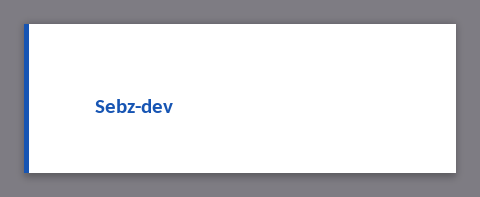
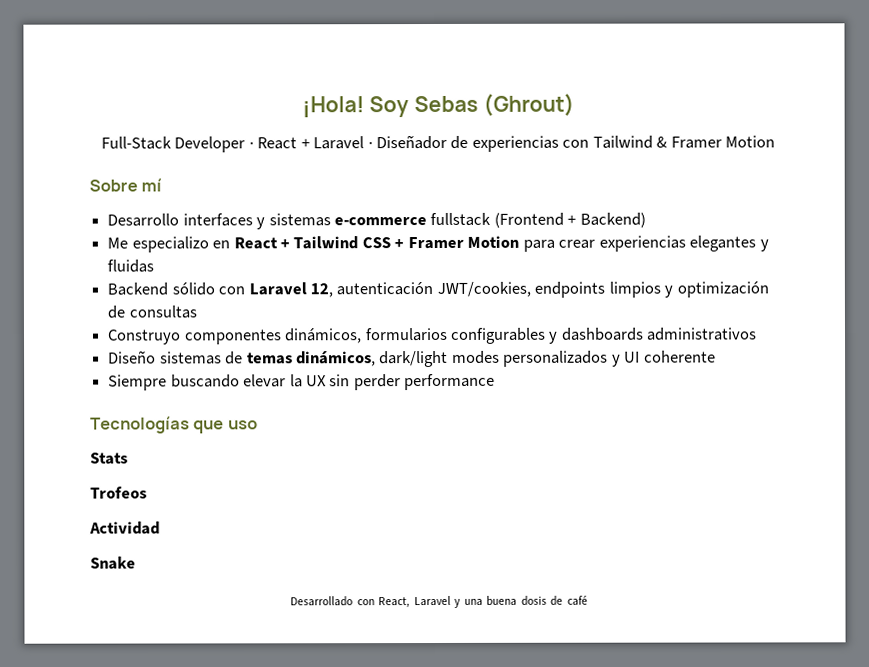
- Sebz-dev
+ ¡Hola! Soy Sebas (Ghrout)
+ Full-Stack Developer · React + Laravel · Diseñador de experiencias con Tailwind & Framer Motion
+ Sobre mí
+ Desarrollo interfaces y sistemas e-commerce fullstack (Frontend + Backend)
+ Me especializo en React + Tailwind CSS + Framer Motion para crear experiencias elegantes y fluidas
+ Backend sólido con Laravel 12, autenticación JWT/cookies, endpoints limpios y optimización de consultas
+ Construyo componentes dinámicos, formularios configurables y dashboards administrativos
+ Diseño sistemas de temas dinámicos, dark/light modes personalizados y UI coherente
+ Siempre buscando elevar la UX sin perder performance
+ Tecnologías que uso
+ Stats
+ Trofeos
+ Actividad
+ Snake
+ Desarrollado con React, Laravel y una buena dosis de café

